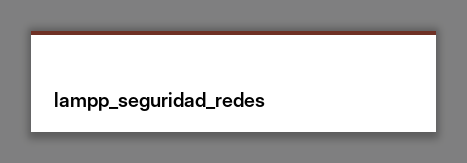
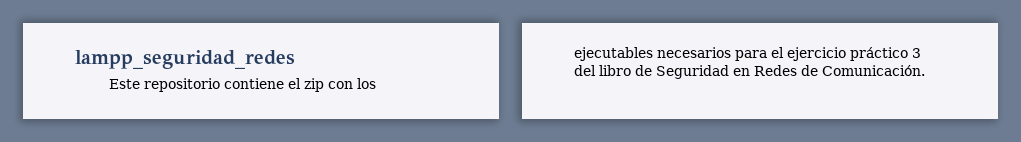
+ Este repositorio contiene el zip con los ejecutables necesarios para el ejercicio práctico 3 del libro de Seguridad en Redes de Comunicación.

